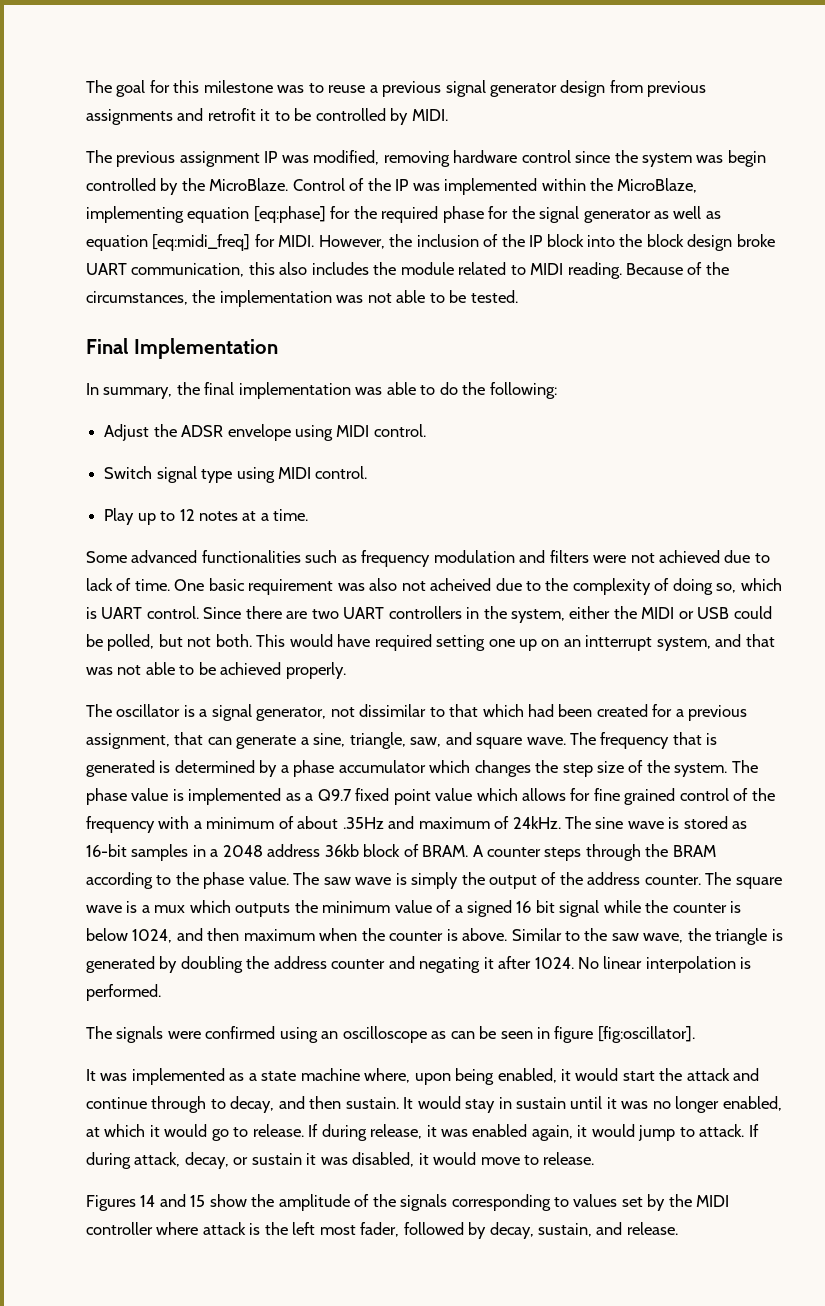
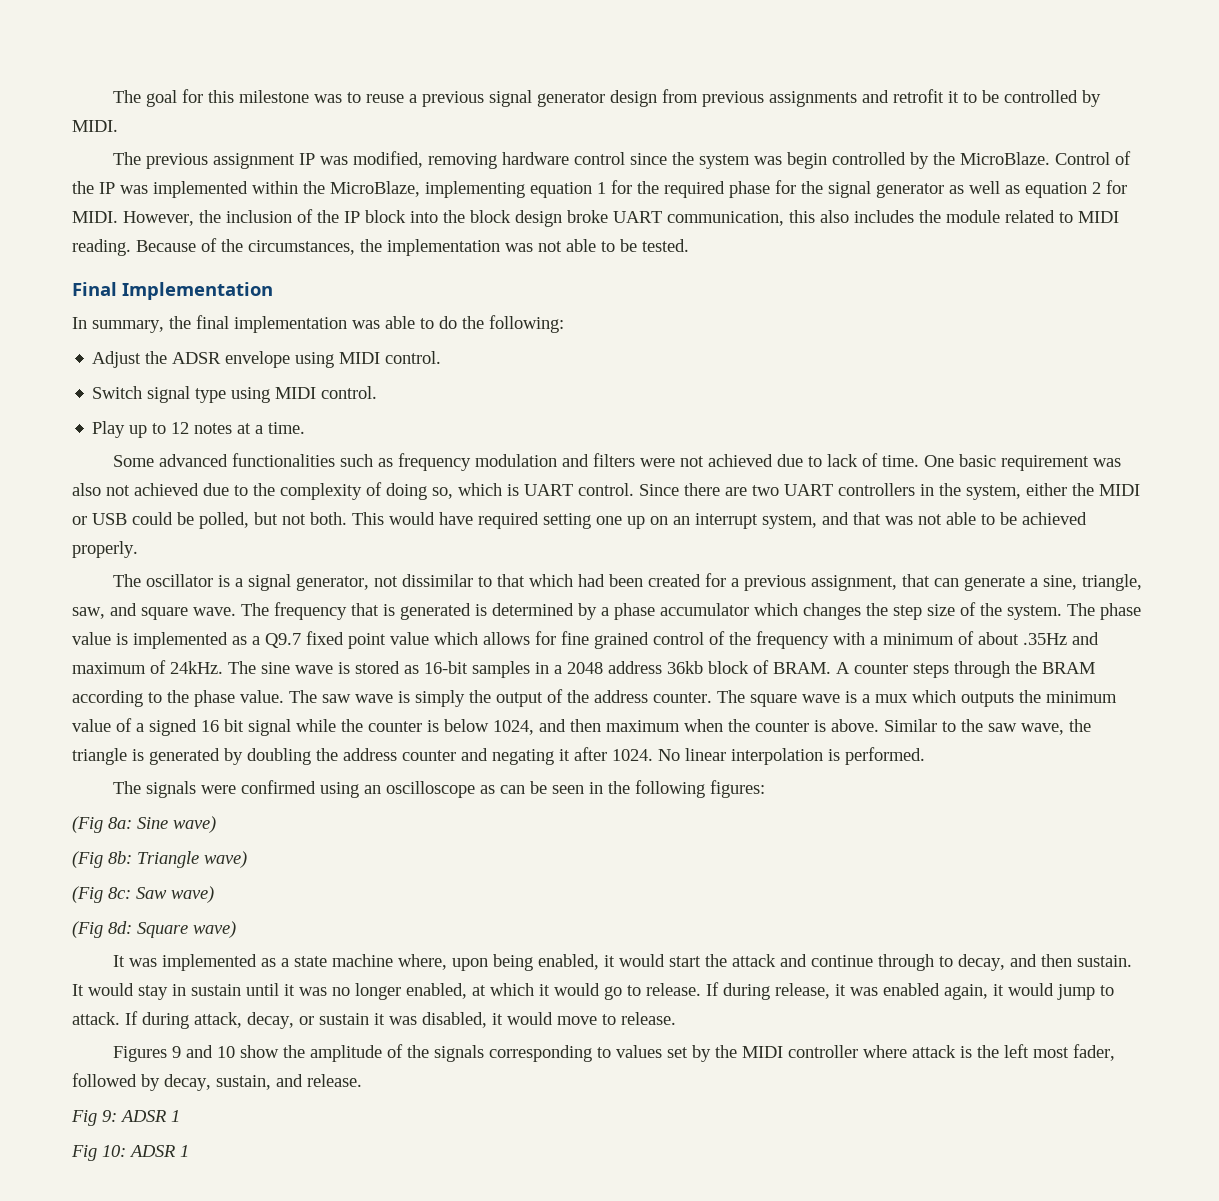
- Control of the IP was implemented within the MicroBlaze, implementing equation [eq:phase] for the required phase for the signal generator as well as equation [eq:midi_freq] for MIDI.
+ Control of the IP was implemented within the MicroBlaze, implementing equation 1 for the required phase for the signal generator as well as equation 2 for MIDI.
- One basic requirement was also not acheived due to the complexity of doing so, which is UART control.
+ One basic requirement was also not achieved due to the complexity of doing so, which is UART control.
- This would have required setting one up on an intterrupt system, and that was not able to be achieved properly.
+ This would have required setting one up on an interrupt system, and that was not able to be achieved properly.
- The signals were confirmed using an oscilloscope as can be seen in figure [fig:oscillator].
+ The signals were confirmed using an oscilloscope as can be seen in the following figures:
+ (Fig 8a: Sine wave)
+ (Fig 8b: Triangle wave)
+ (Fig 8c: Saw wave)
+ (Fig 8d: Square wave)
- Figures 14 and 15 show the amplitude of the signals corresponding to values set by the MIDI controller where attack is the left most fader, followed by decay, sustain, and release.
+ Figures 9 and 10 show the amplitude of the signals corresponding to values set by the MIDI controller where attack is the left most fader, followed by decay, sustain, and release.
+ Fig 9: ADSR 1
+ Fig 10: ADSR 1

